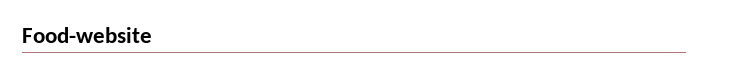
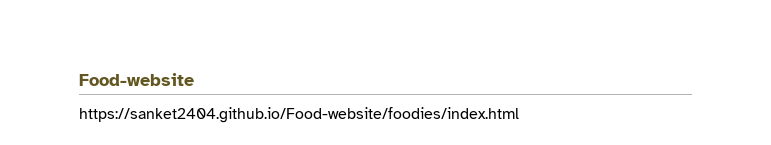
+ https://sanket2404.github.io/Food-website/foodies/index.html

